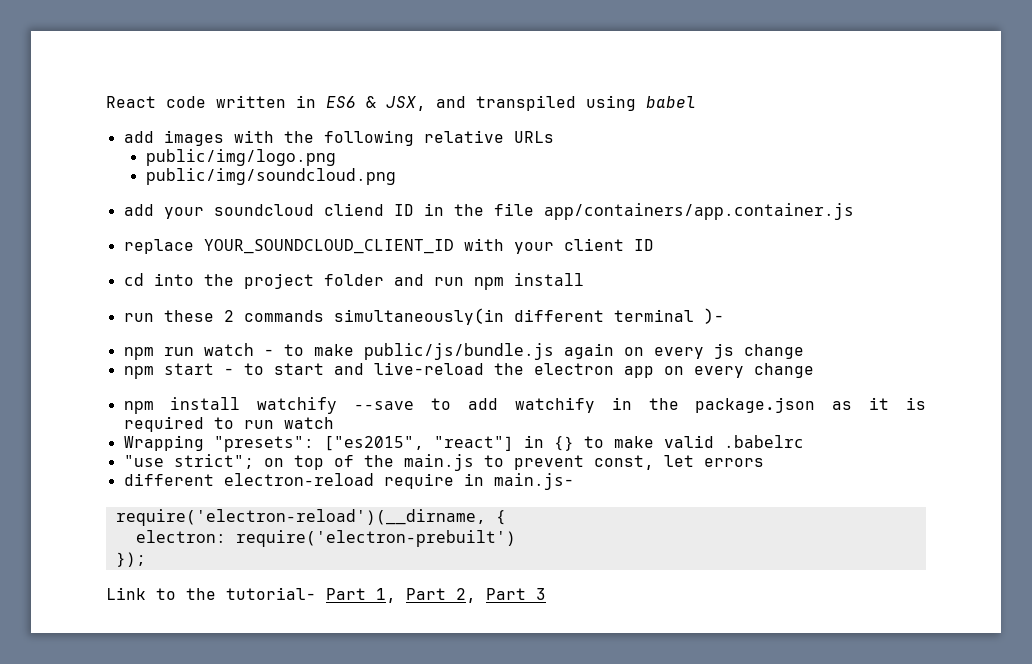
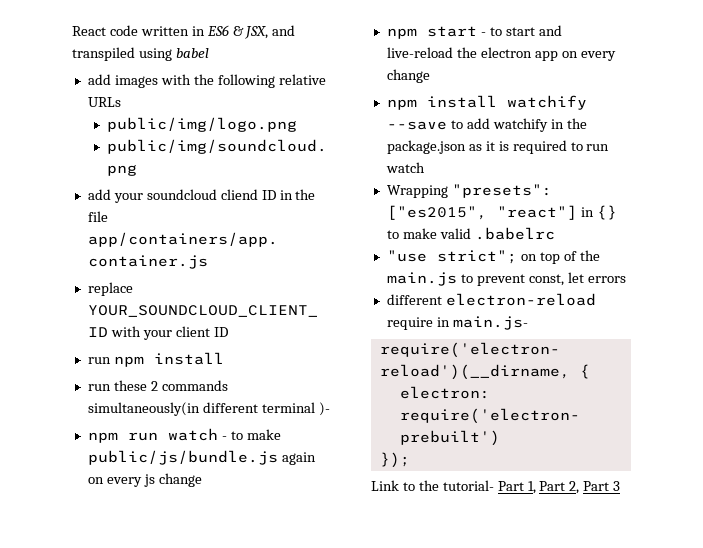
- cd into the project folder and run npm install
+ run npm install

